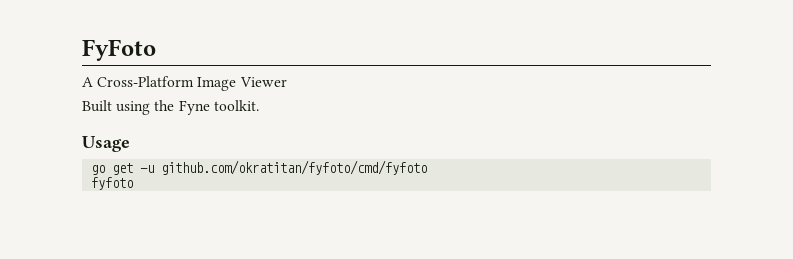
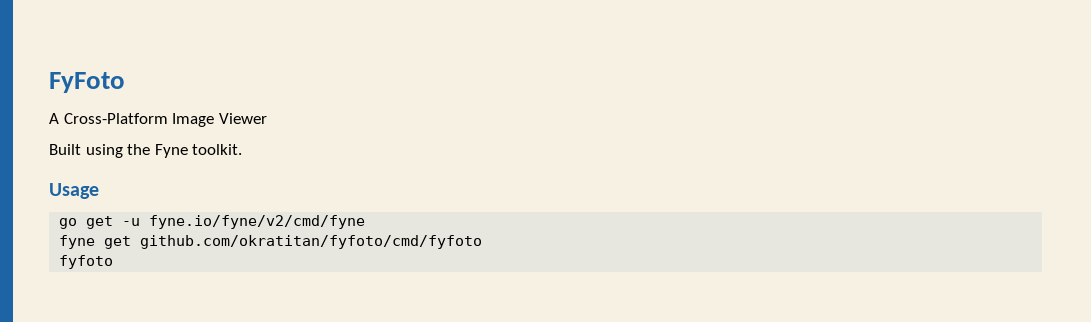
- go get -u github.com/okratitan/fyfoto/cmd/fyfoto
+ go get -u fyne.io/fyne/v2/cmd/fyne
+ fyne get github.com/okratitan/fyfoto/cmd/fyfoto

